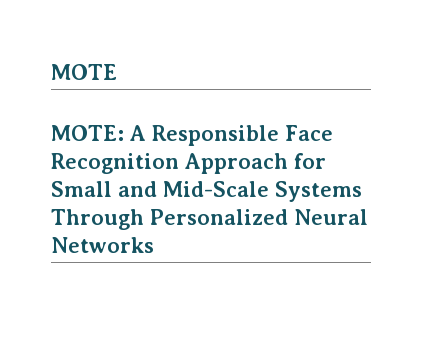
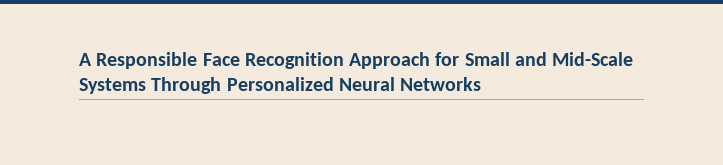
- MOTE
- MOTE: A Responsible Face Recognition Approach for Small and Mid-Scale Systems Through Personalized Neural Networks
+ A Responsible Face Recognition Approach for Small and Mid-Scale Systems Through Personalized Neural Networks

